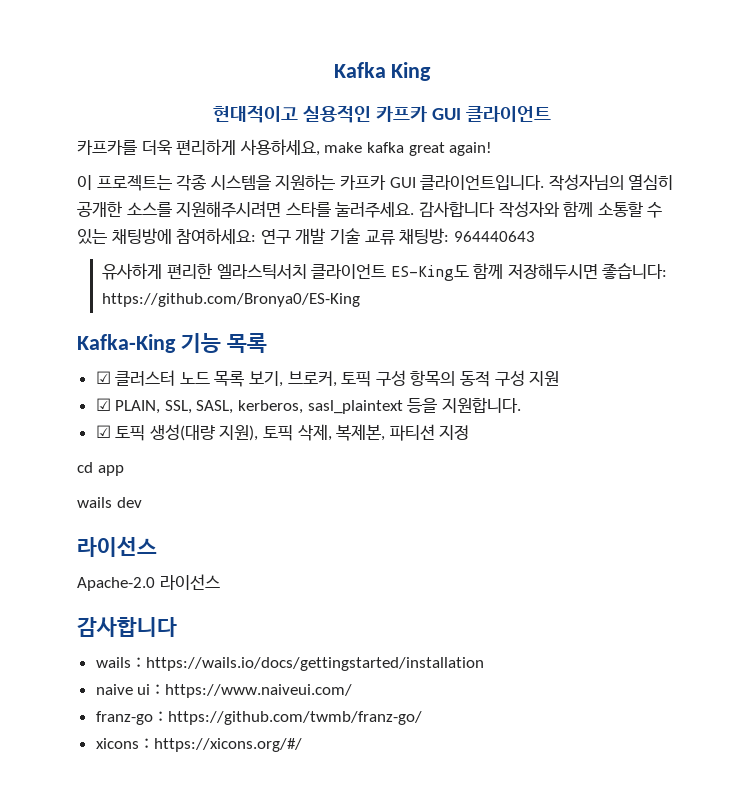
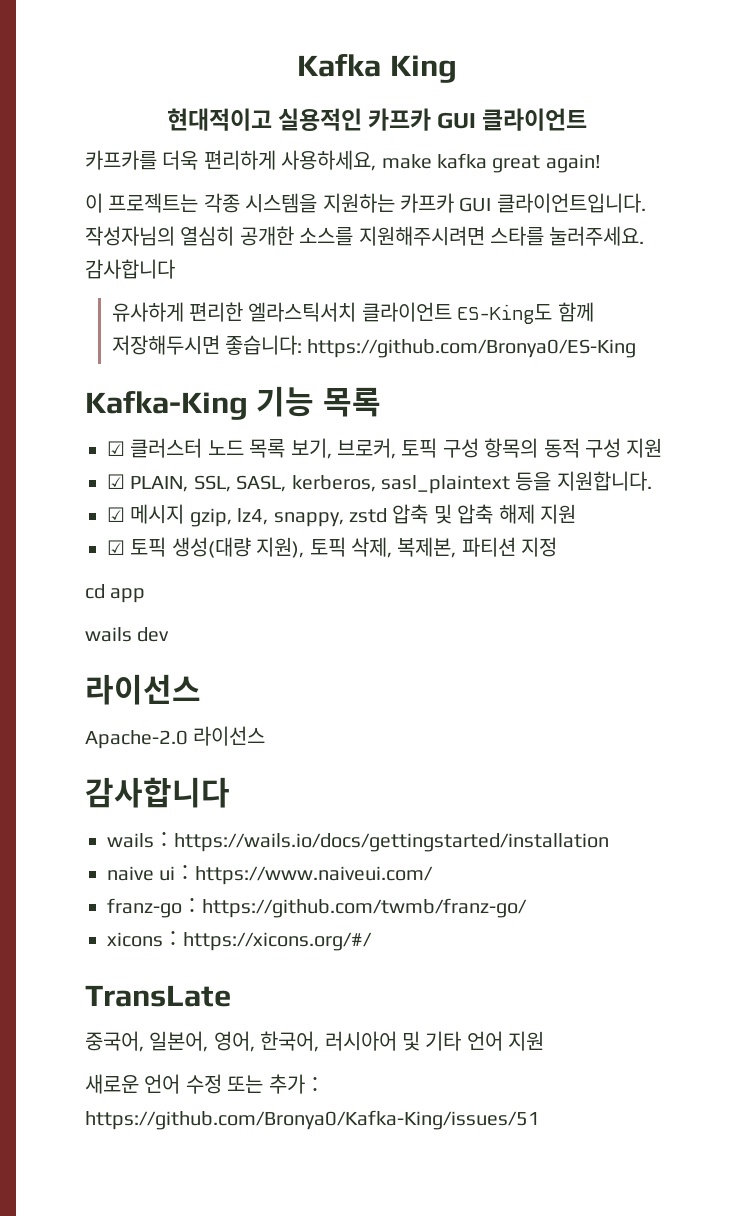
- 작성자님의 열심히 공개한 소스를 지원해주시려면 스타를 눌러주세요. 감사합니다 작성자와 함께 소통할 수 있는 채팅방에 참여하세요: 연구 개발 기술 교류 채팅방: 964440643
+ 작성자님의 열심히 공개한 소스를 지원해주시려면 스타를 눌러주세요. 감사합니다
+ ☑ 메시지 gzip, lz4, snappy, zstd 압축 및 압축 해제 지원
+ TransLate
+ 중국어, 일본어, 영어, 한국어, 러시아어 및 기타 언어 지원
+ 새로운 언어 수정 또는 추가：https://github.com/Bronya0/Kafka-King/issues/51

